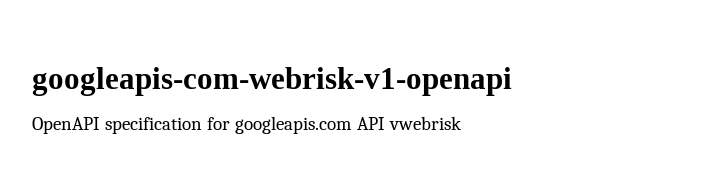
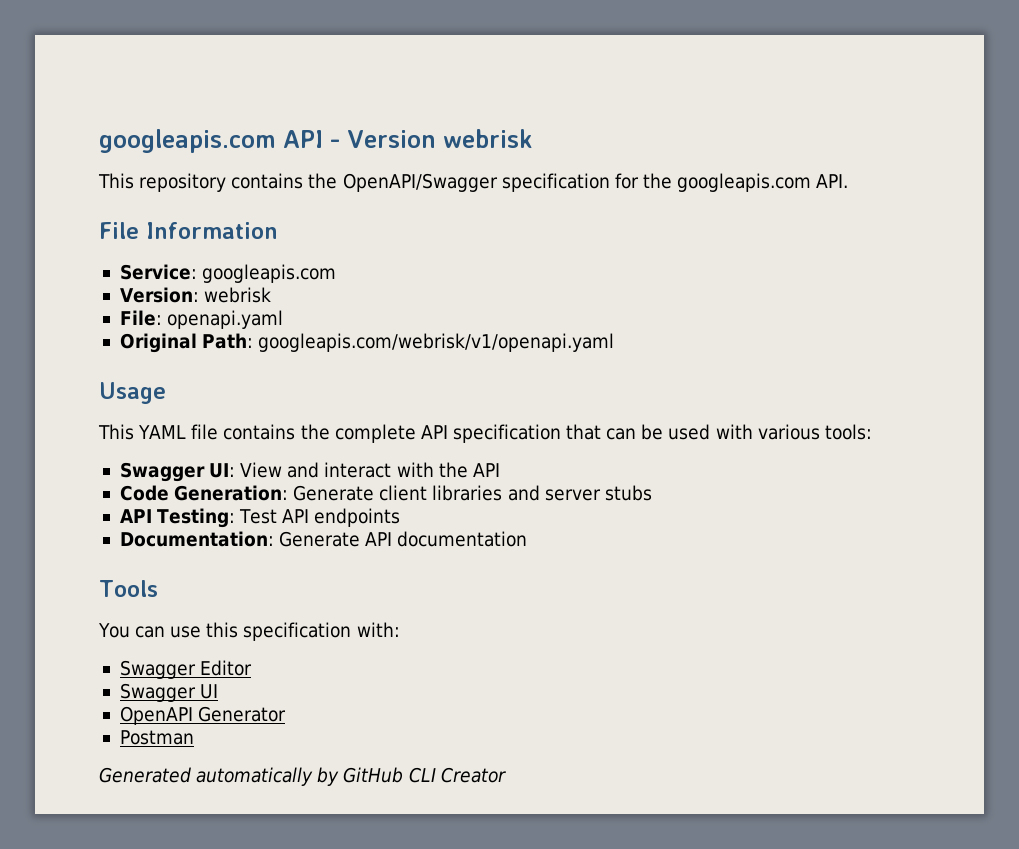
- googleapis-com-webrisk-v1-openapi
- OpenAPI specification for googleapis.com API vwebrisk
+ googleapis.com API - Version webrisk
+ This repository contains the OpenAPI/Swagger specification for the googleapis.com API.
+ File Information
+ Service: googleapis.com
+ Version: webrisk
+ File: openapi.yaml
+ Original Path: googleapis.com/webrisk/v1/openapi.yaml
+ Usage
+ This YAML file contains the complete API specification that can be used with various tools:
+ Swagger UI: View and interact with the API
+ Code Generation: Generate client libraries and server stubs
+ API Testing: Test API endpoints
+ Documentation: Generate API documentation
+ Tools
+ You can use this specification with:
+ Swagger Editor
+ Swagger UI
+ OpenAPI Generator
+ Postman
+ Generated automatically by GitHub CLI Creator

